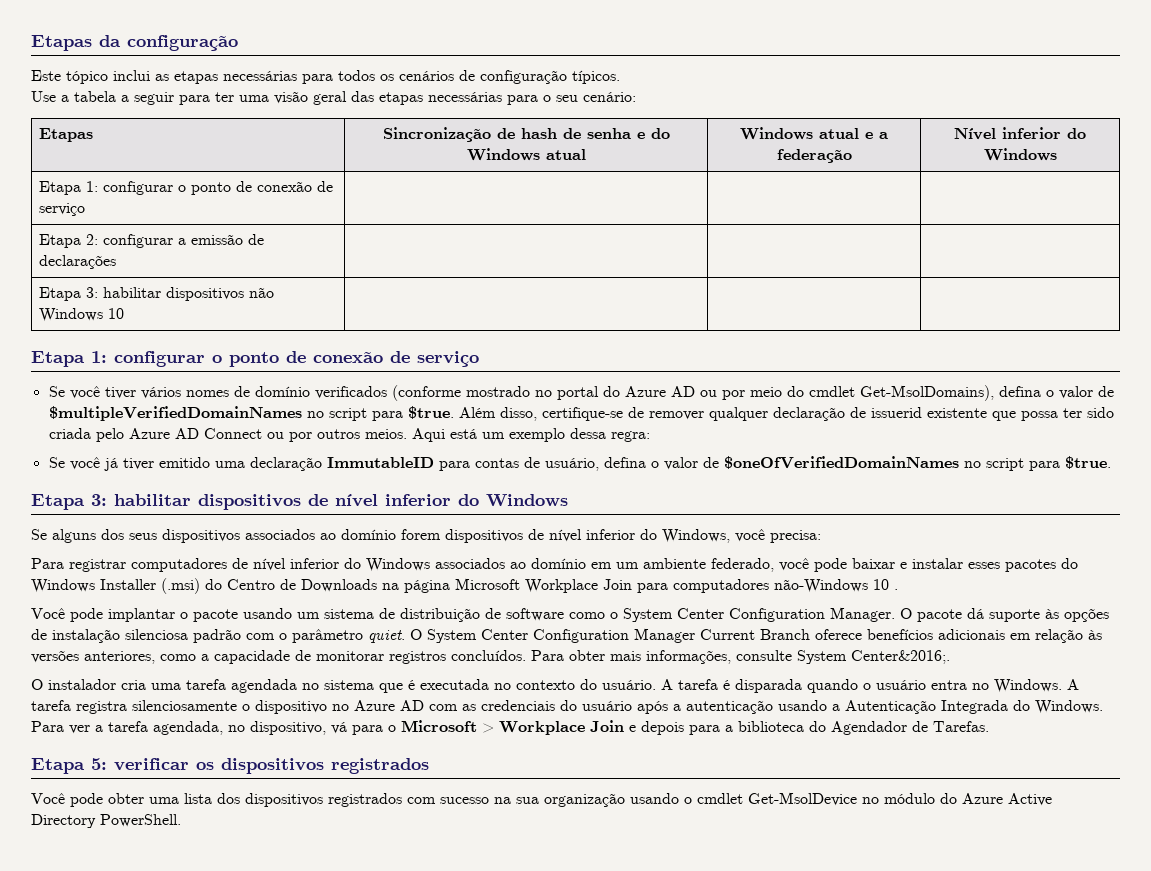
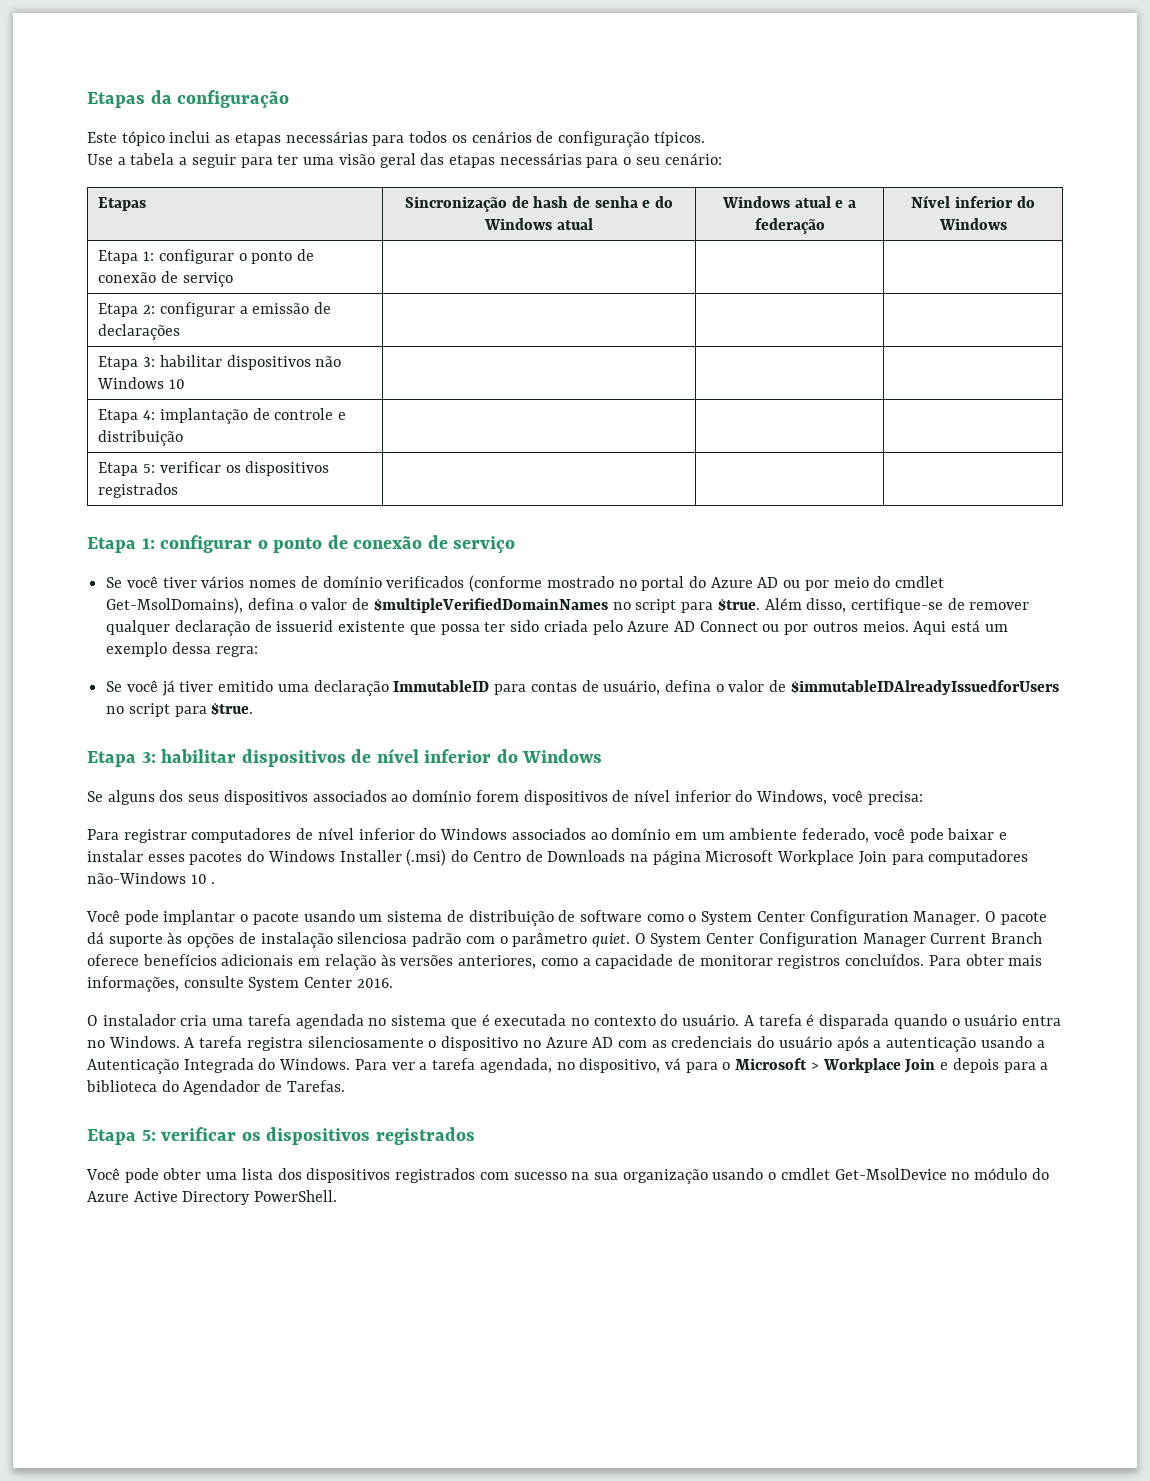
+ Etapa 4: implantação de controle e distribuição | | |
+ Etapa 5: verificar os dispositivos registrados | | |
- Se você já tiver emitido uma declaração ImmutableID para contas de usuário, defina o valor de $oneOfVerifiedDomainNames no script para $true.
+ Se você já tiver emitido uma declaração ImmutableID para contas de usuário, defina o valor de $immutableIDAlreadyIssuedforUsers no script para $true.
- Para obter mais informações, consulte System Center&2016;.
+ Para obter mais informações, consulte System Center 2016.

